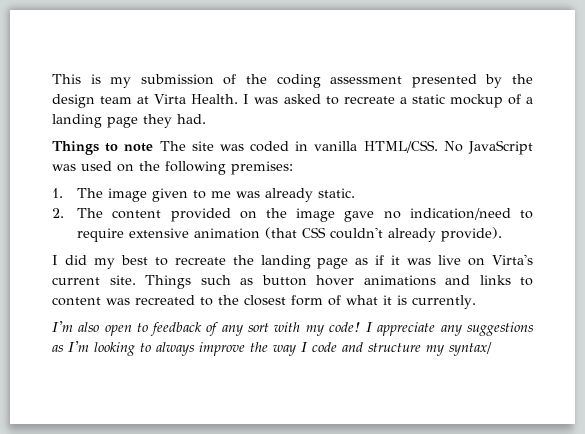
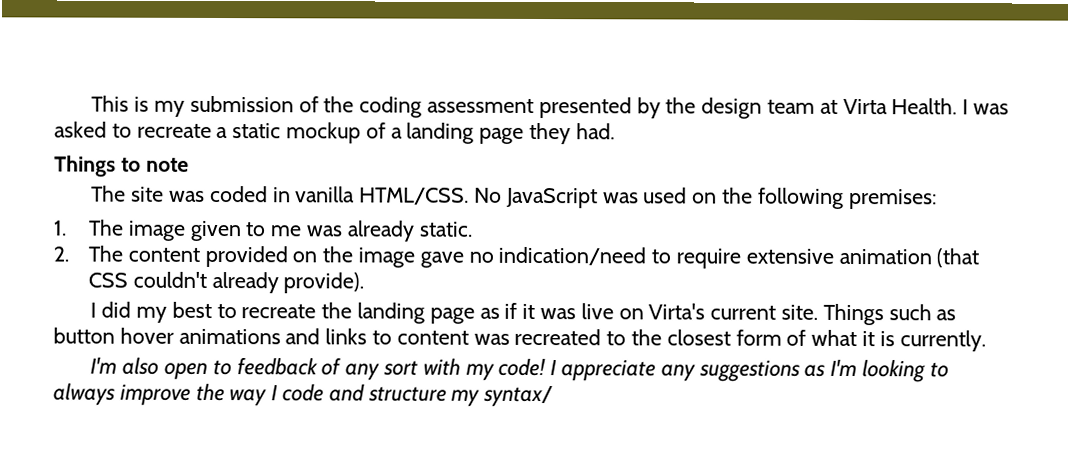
- Things to note The site was coded in vanilla HTML/CSS.
+ Things to note
+ The site was coded in vanilla HTML/CSS.

